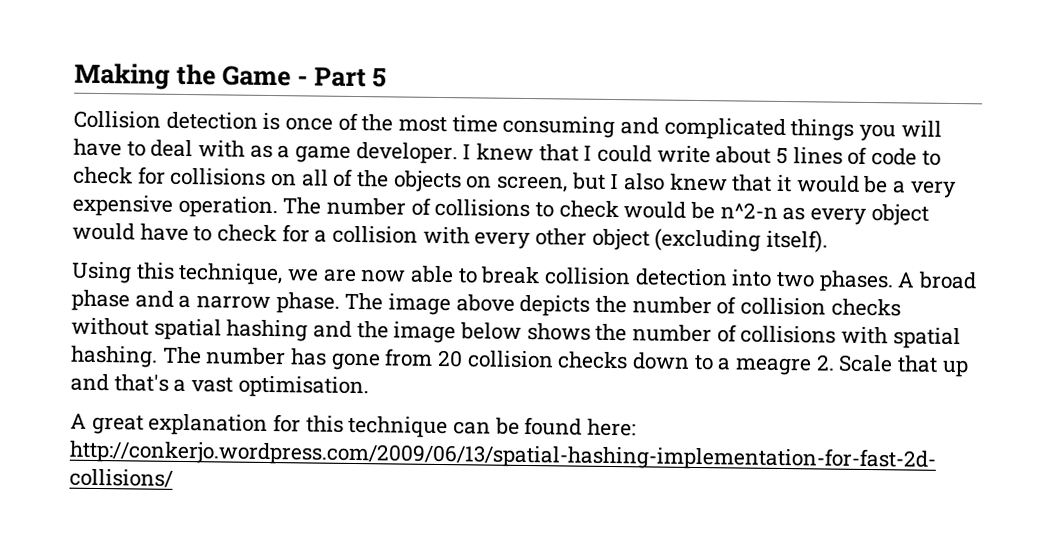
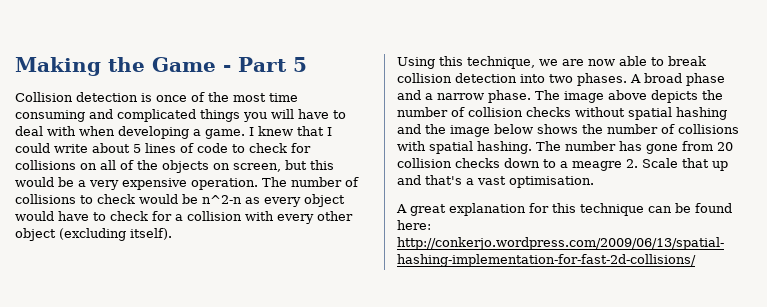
- Collision detection is once of the most time consuming and complicated things you will have to deal with as a game developer.
+ Collision detection is once of the most time consuming and complicated things you will have to deal with when developing a game.
- I knew that I could write about 5 lines of code to check for collisions on all of the objects on screen, but I also knew that it would be a very expensive operation.
+ I knew that I could write about 5 lines of code to check for collisions on all of the objects on screen, but this would be a very expensive operation.

